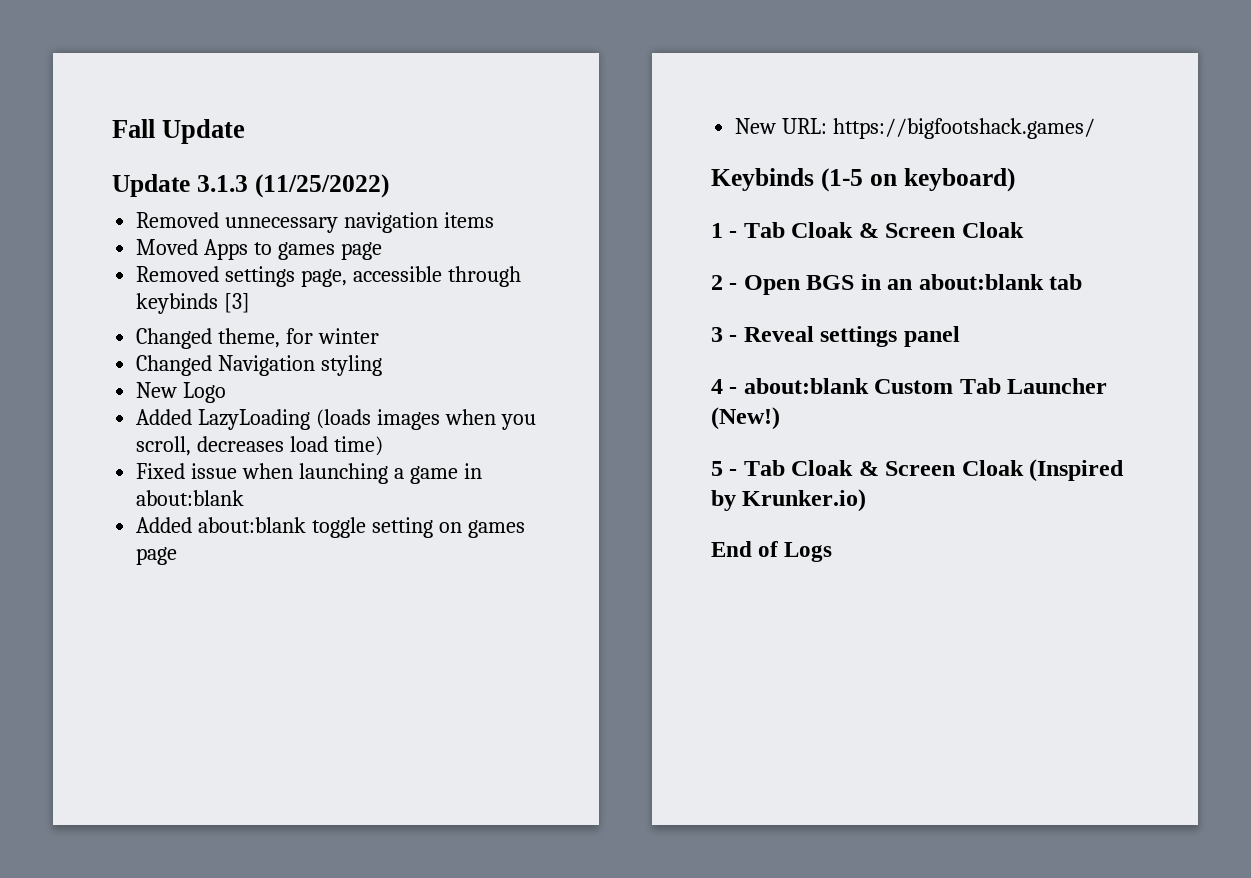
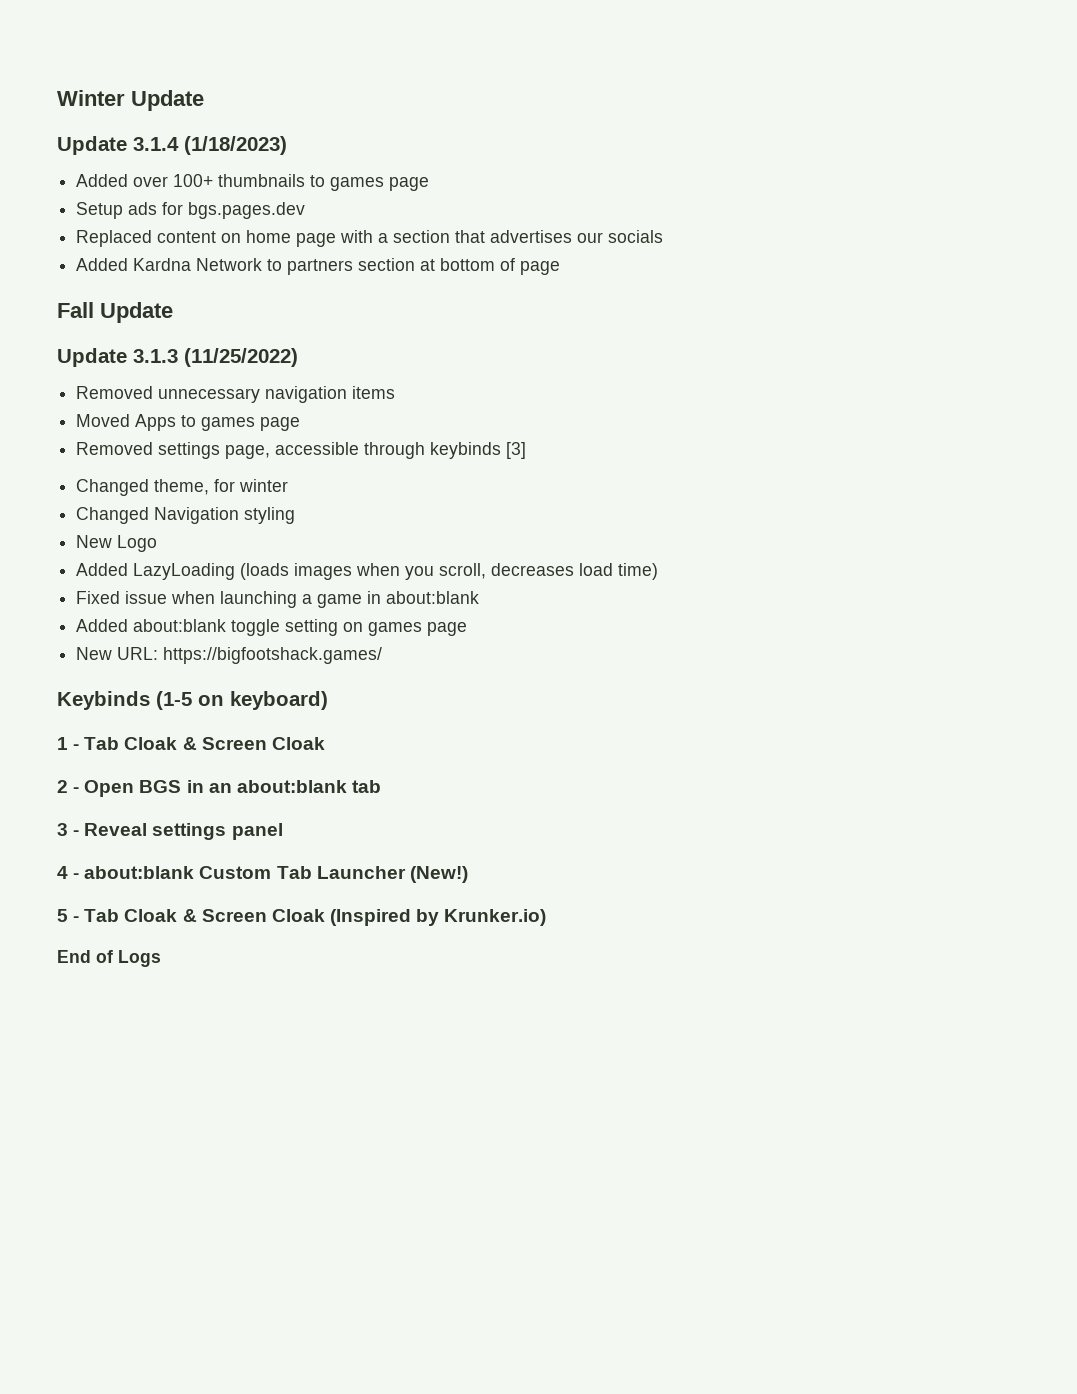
+ Winter Update
+ Update 3.1.4 (1/18/2023)
+ Added over 100+ thumbnails to games page
+ Setup ads for bgs.pages.dev
+ Replaced content on home page with a section that advertises our socials
+ Added Kardna Network to partners section at bottom of page

